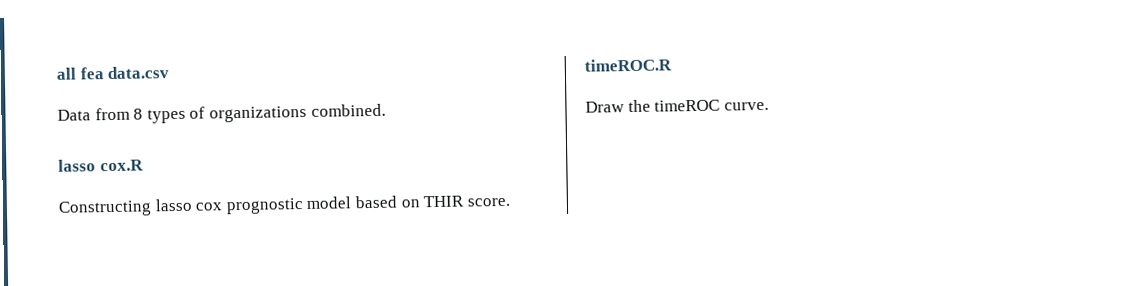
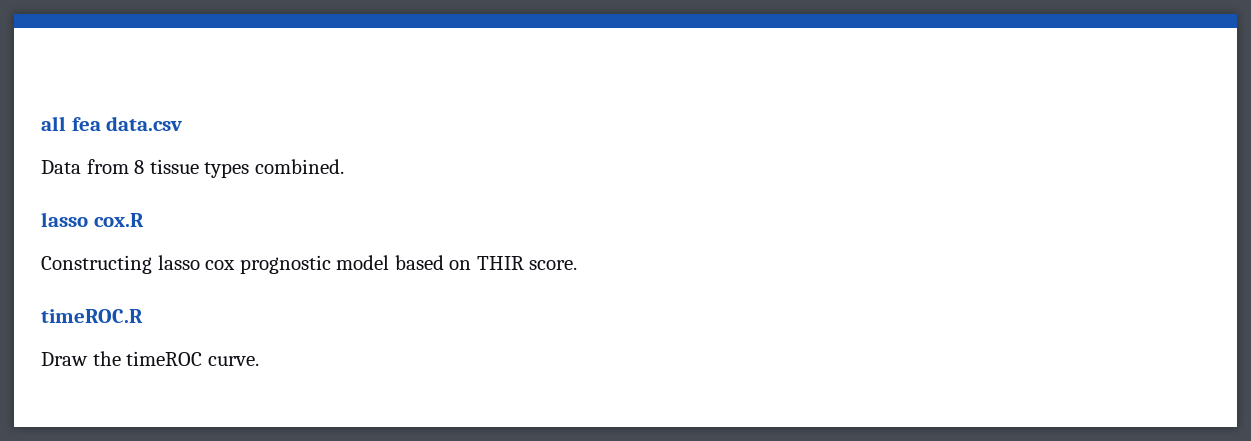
- Data from 8 types of organizations combined.
+ Data from 8 tissue types combined.

